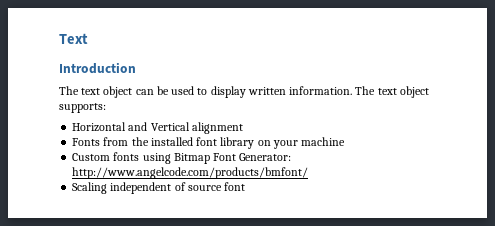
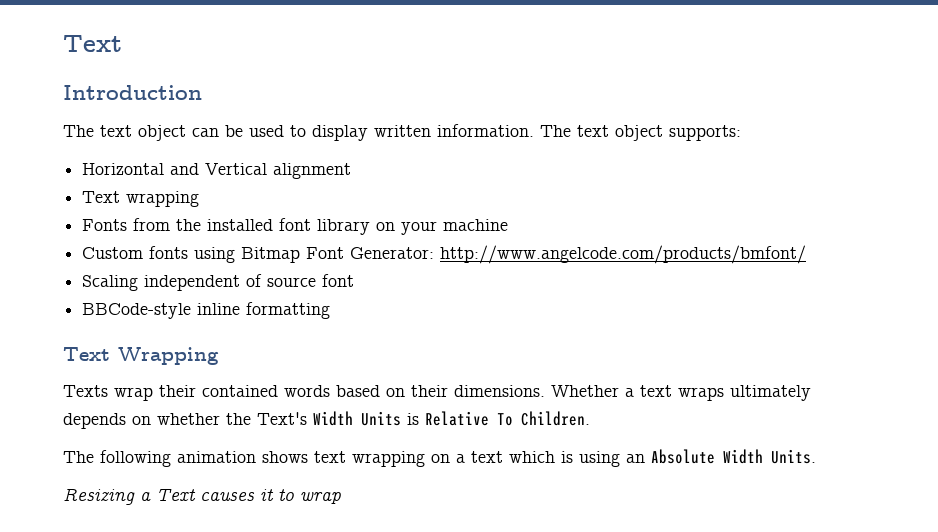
+ Text wrapping
+ BBCode-style inline formatting
+ Text Wrapping
+ Texts wrap their contained words based on their dimensions. Whether a text wraps ultimately depends on whether the Text's Width Units is Relative To Children.
+ The following animation shows text wrapping on a text which is using an Absolute Width Units.
+ Resizing a Text causes it to wrap

